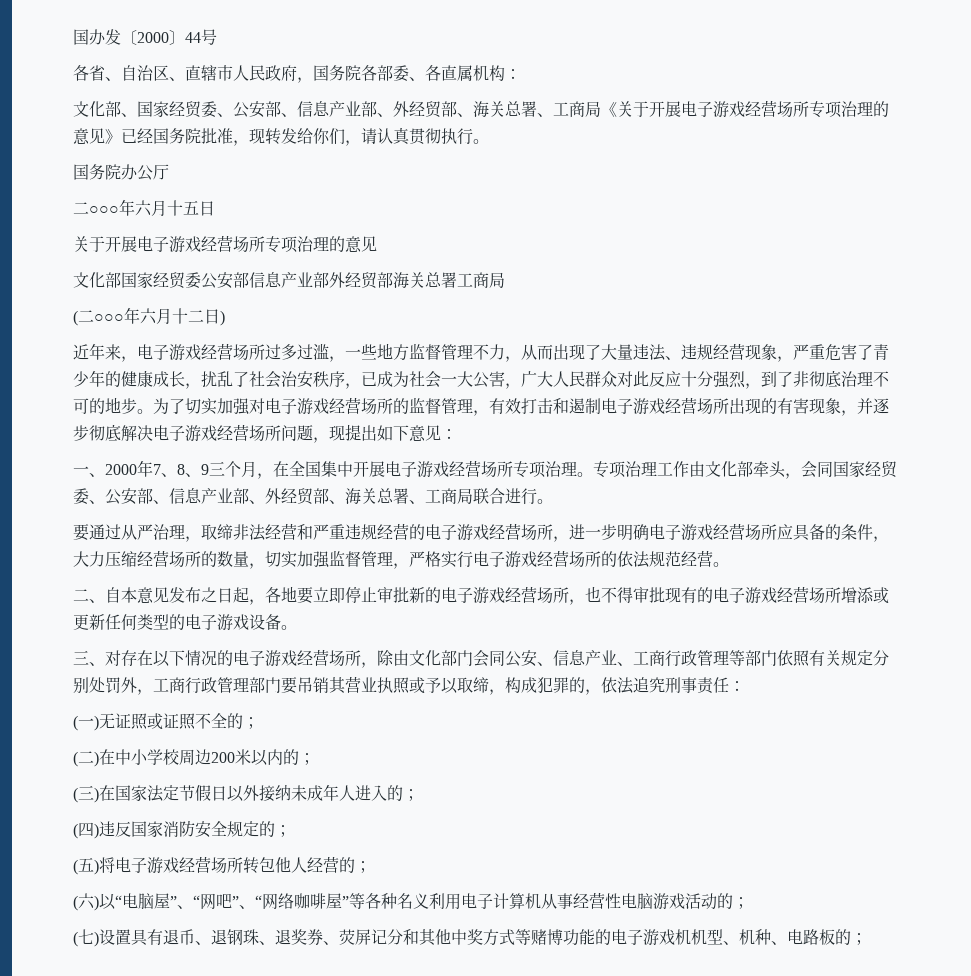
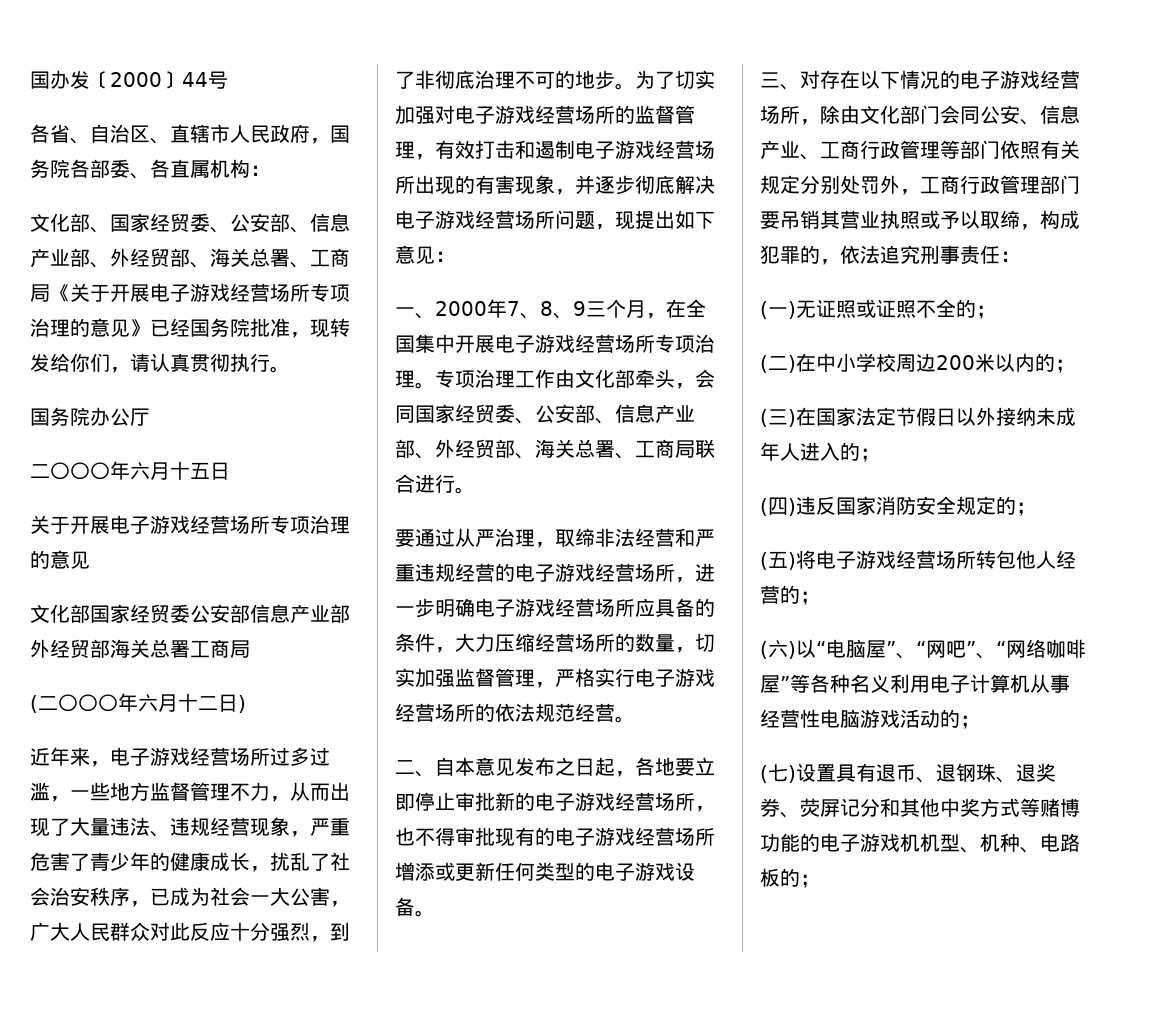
- 二○○○年六月十五日
+ 二〇〇〇年六月十五日
- (二○○○年六月十二日)
+ (二〇〇〇年六月十二日)

